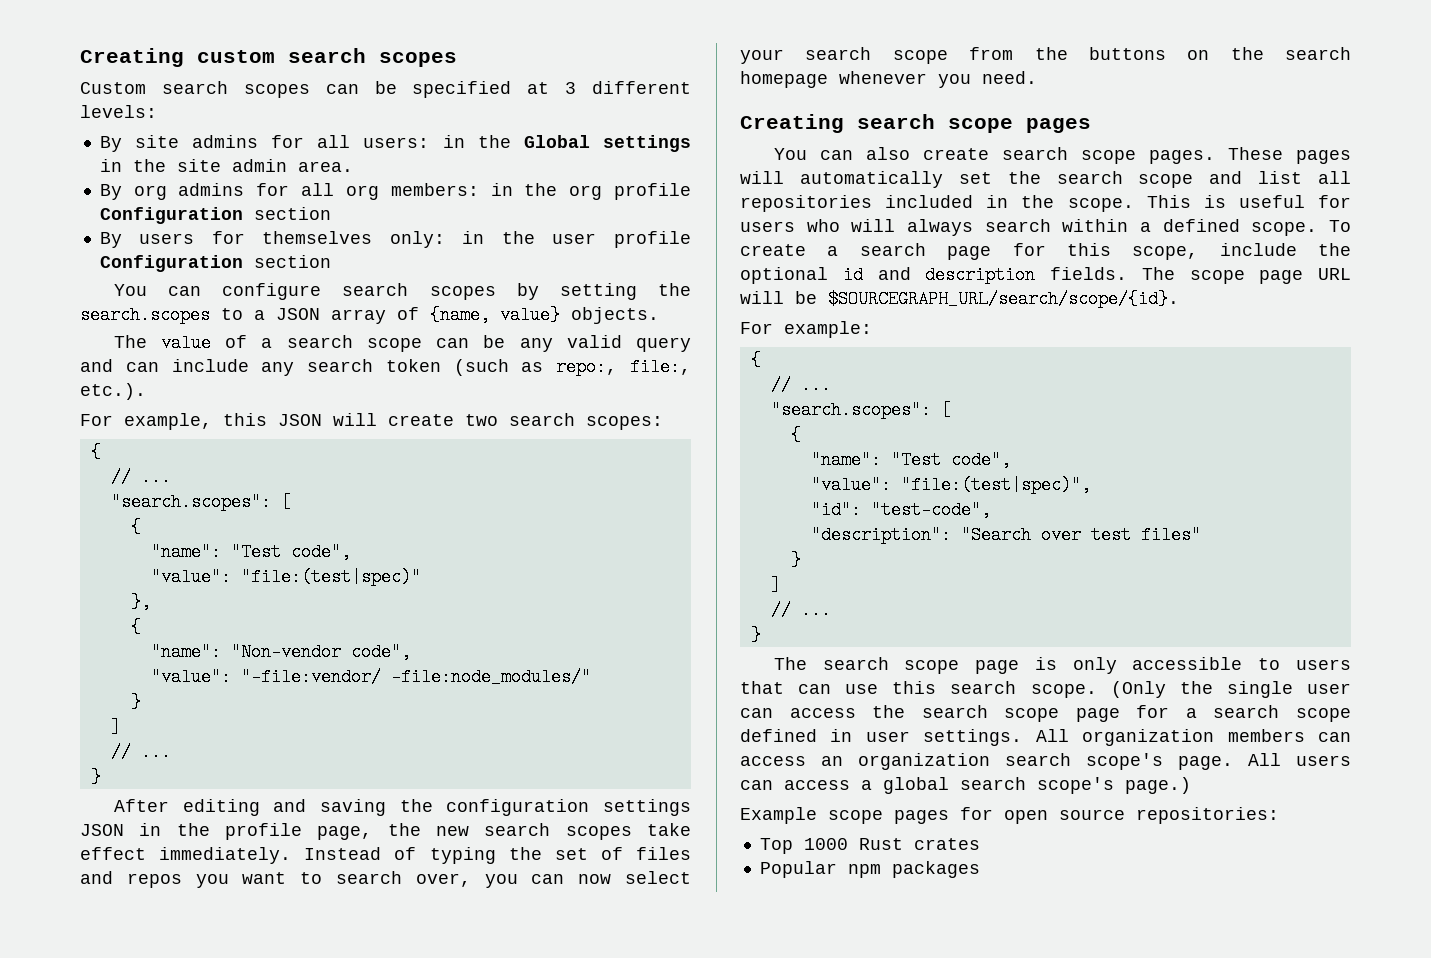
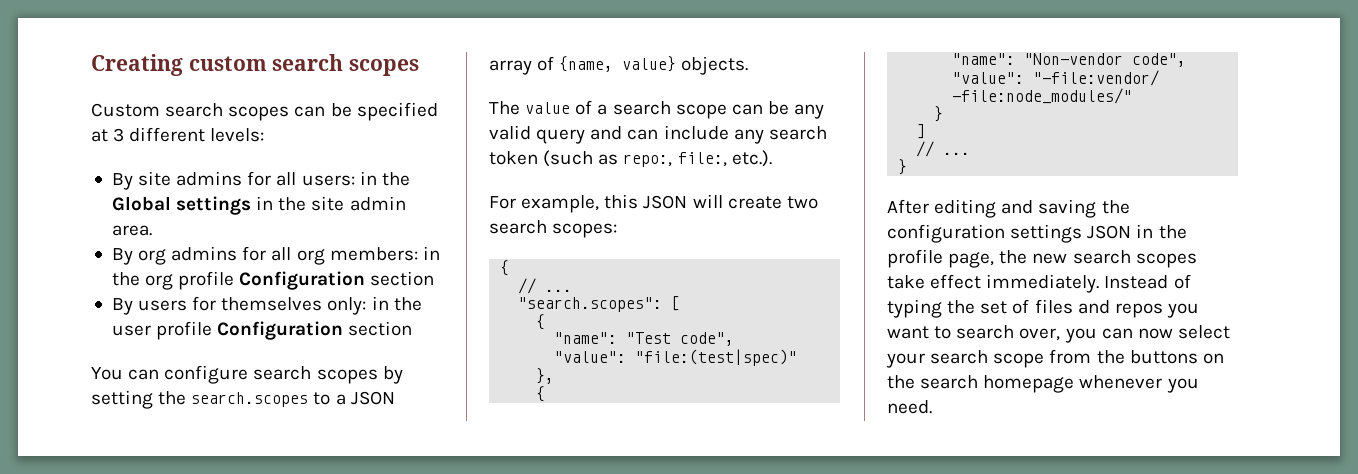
- Creating search scope pages
- You can also create search scope pages. These pages will automatically set the search scope and list all repositories included in the scope. This is useful for users who will always search within a defined scope. To create a search page for this scope, include the optional id and description fields. The scope page URL will be $SOURCEGRAPH_URL/search/scope/{id}.
- For example:
- {
- // ...
- "search.scopes": [
- {
- "name": "Test code",
- "value": "file:(test|spec)",
- "id": "test-code",
- "description": "Search over test files"
- }
- ]
- // ...
- }
- The search scope page is only accessible to users that can use this search scope. (Only the single user can access the search scope page for a search scope defined in user settings. All organization members can access an organization search scope's page. All users can access a global search scope's page.)
- Example scope pages for open source repositories:
- Top 1000 Rust crates
- Popular npm packages

